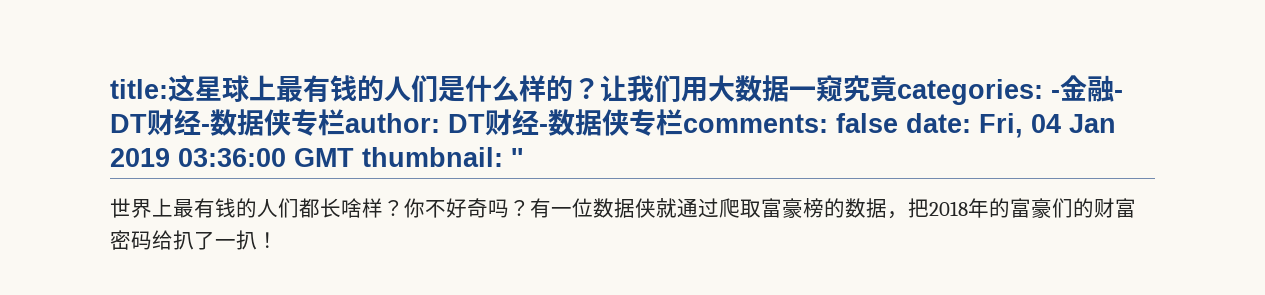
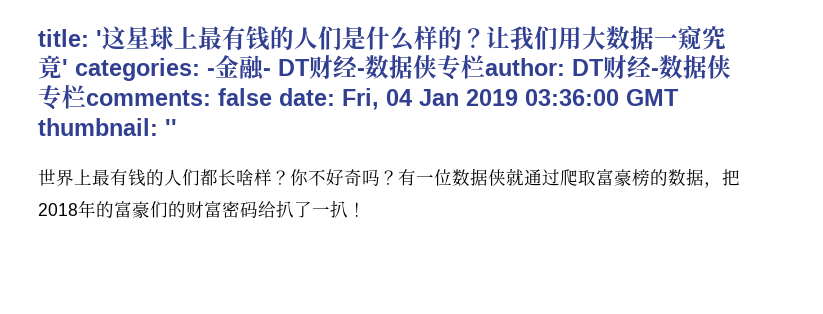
- title:这星球上最有钱的人们是什么样的？
+ title: '这星球上最有钱的人们是什么样的？
- 让我们用大数据一窥究竟categories: -金融- DT财经-数据侠专栏author: DT财经-数据侠专栏comments: false date: Fri, 04 Jan 2019 03:36:00 GMT thumbnail: ''
+ 让我们用大数据一窥究竟' categories: -金融- DT财经-数据侠专栏author: DT财经-数据侠专栏comments: false date: Fri, 04 Jan 2019 03:36:00 GMT thumbnail: ''

